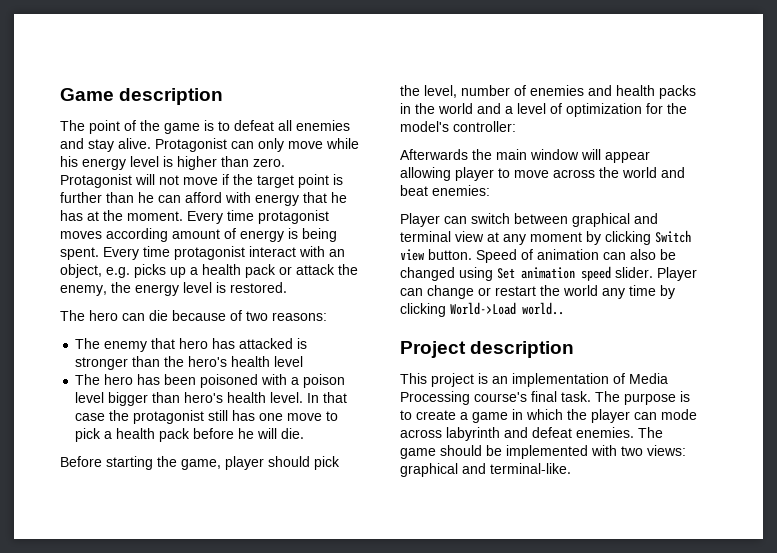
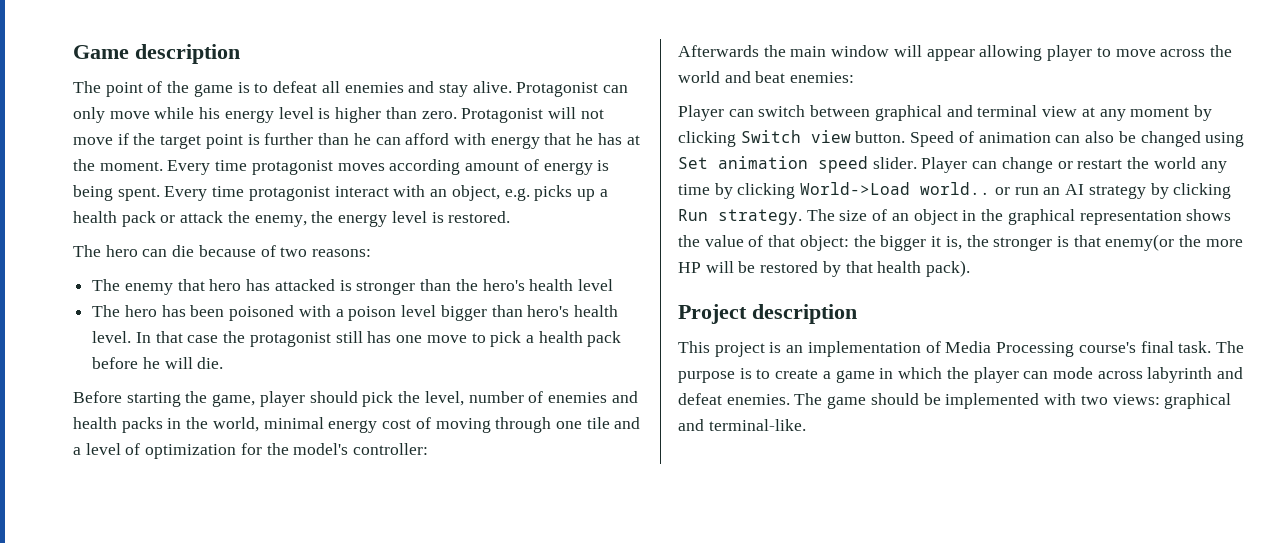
- Before starting the game, player should pick the level, number of enemies and health packs in the world and a level of optimization for the model's controller:
+ Before starting the game, player should pick the level, number of enemies and health packs in the world, minimal energy cost of moving through one tile and a level of optimization for the model's controller:
- Player can change or restart the world any time by clicking World->Load world..
+ Player can change or restart the world any time by clicking World->Load world.. or run an AI strategy by clicking Run strategy. The size of an object in the graphical representation shows the value of that object: the bigger it is, the stronger is that enemy(or the more HP will be restored by that health pack).

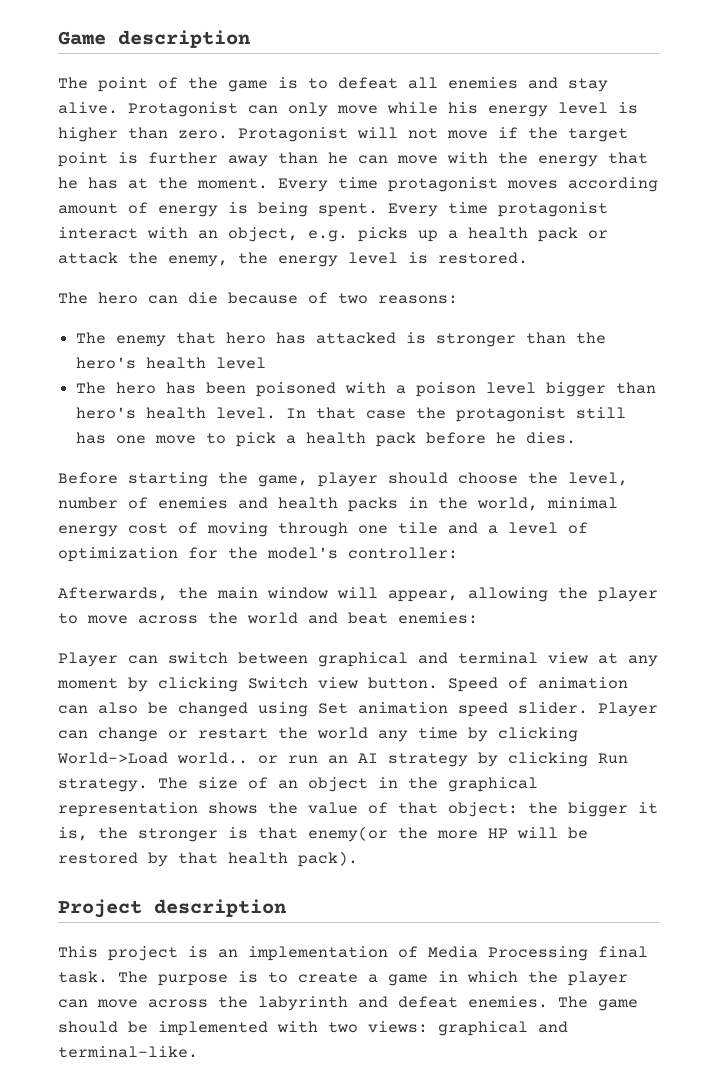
- Protagonist will not move if the target point is further than he can afford with energy that he has at the moment.
+ Protagonist will not move if the target point is further away than he can move with the energy that he has at the moment.
- In that case the protagonist still has one move to pick a health pack before he will die.
+ In that case the protagonist still has one move to pick a health pack before he dies.
- Before starting the game, player should pick the level, number of enemies and health packs in the world, minimal energy cost of moving through one tile and a level of optimization for the model's controller:
+ Before starting the game, player should choose the level, number of enemies and health packs in the world, minimal energy cost of moving through one tile and a level of optimization for the model's controller:
- Afterwards the main window will appear allowing player to move across the world and beat enemies:
+ Afterwards, the main window will appear, allowing the player to move across the world and beat enemies:
- This project is an implementation of Media Processing course's final task.
+ This project is an implementation of Media Processing final task.
- The purpose is to create a game in which the player can mode across labyrinth and defeat enemies.
+ The purpose is to create a game in which the player can move across the labyrinth and defeat enemies.

